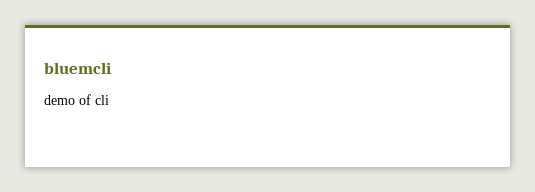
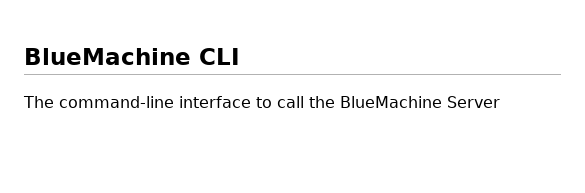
- bluemcli
- demo of cli
+ BlueMachine CLI
+ The command-line interface to call the BlueMachine Server

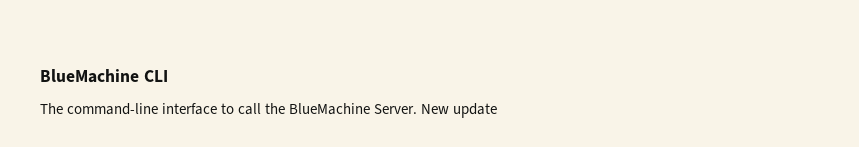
- The command-line interface to call the BlueMachine Server
+ The command-line interface to call the BlueMachine Server. New update

